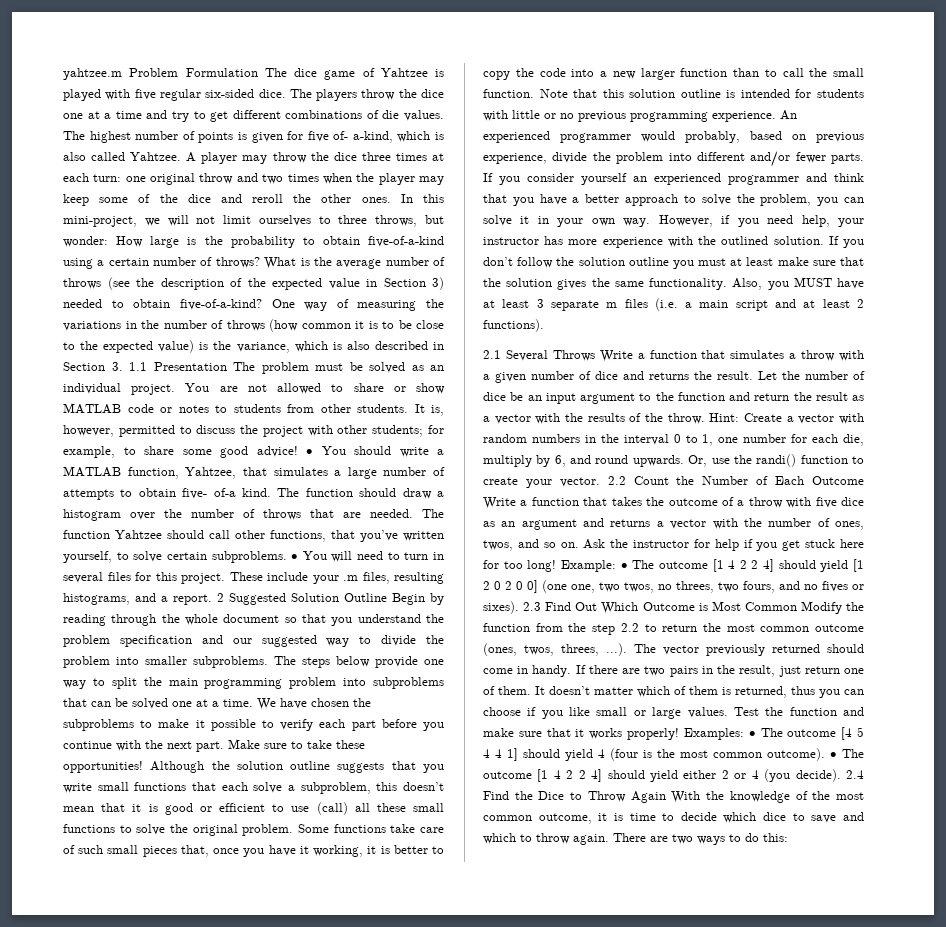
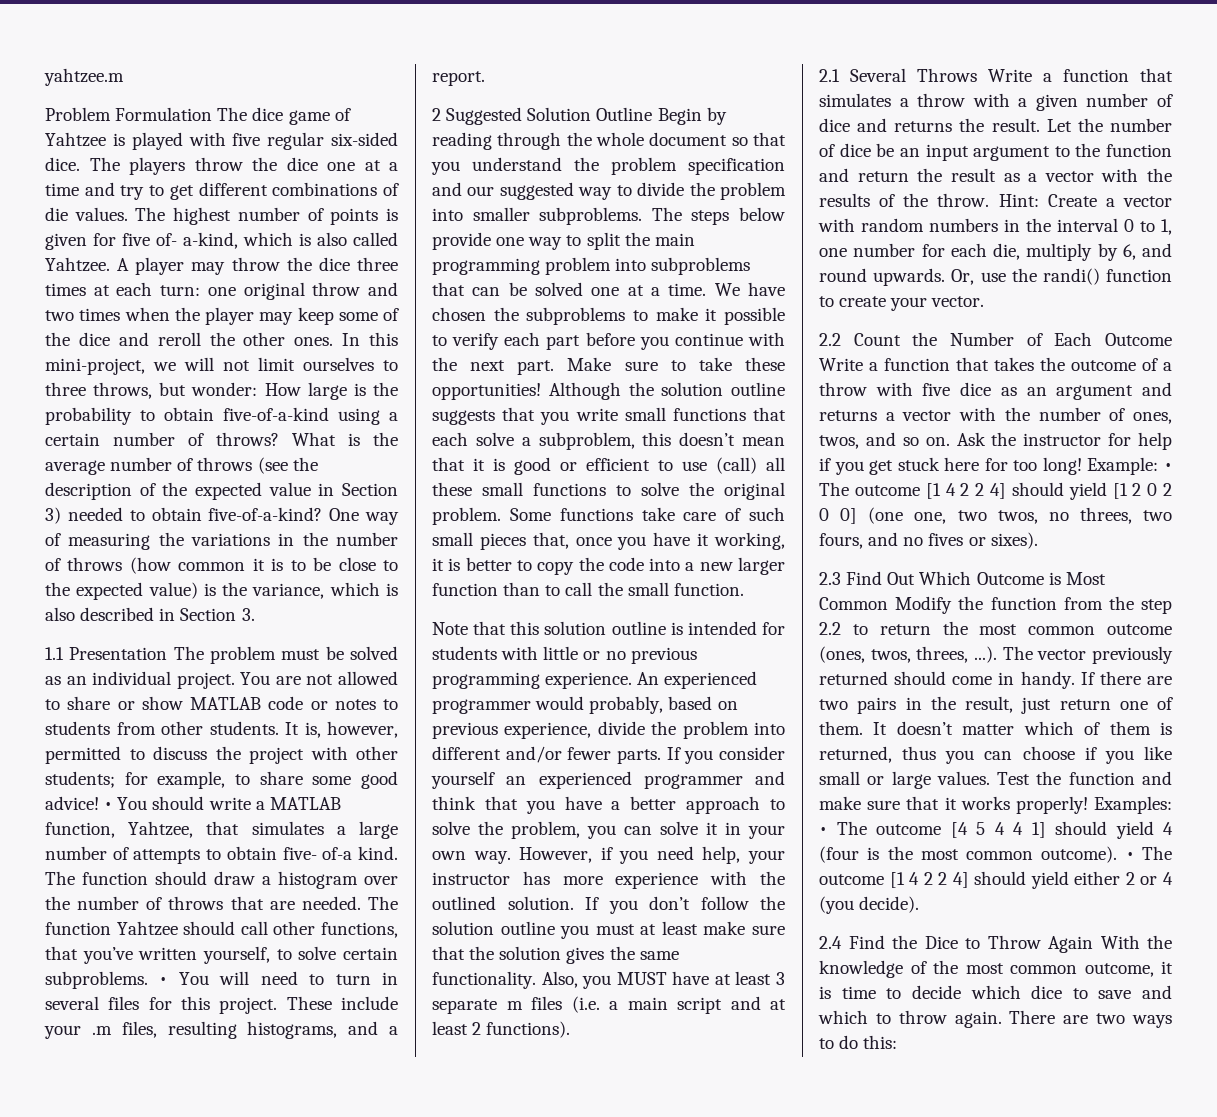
- yahtzee.m Problem Formulation The dice game of Yahtzee is played with five regular six-sided dice.
+ yahtzee.m
+ Problem Formulation The dice game of Yahtzee is played with five regular six-sided dice.
- One way of measuring the variations in the number of throws (how common it is to be close to the expected value) is the variance, which is also described in Section 3. 1.1 Presentation The problem must be solved as an individual project.
+ One way of measuring the variations in the number of throws (how common it is to be close to the expected value) is the variance, which is also described in Section 3.
+ 1.1 Presentation The problem must be solved as an individual project.
- These include your .m files, resulting histograms, and a report. 2 Suggested Solution Outline Begin by reading through the whole document so that you understand the problem specification and our suggested way to divide the problem into smaller subproblems.
+ These include your .m files, resulting histograms, and a report.
+ 2 Suggested Solution Outline Begin by reading through the whole document so that you understand the problem specification and our suggested way to divide the problem into smaller subproblems.
- Some functions take care of such small pieces that, once you have it working, it is better to copy the code into a new larger function than to call the small function. Note that this solution outline is intended for students with little or no previous programming experience.
+ Some functions take care of such small pieces that, once you have it working, it is better to copy the code into a new larger function than to call the small function.
+ Note that this solution outline is intended for students with little or no previous programming experience.
- Or, use the randi() function to create your vector. 2.2 Count the Number of Each Outcome Write a function that takes the outcome of a throw with five dice as an argument and returns a vector with the number of ones, twos, and so on.
+ Or, use the randi() function to create your vector.
+ 2.2 Count the Number of Each Outcome Write a function that takes the outcome of a throw with five dice as an argument and returns a vector with the number of ones, twos, and so on.
- • The outcome [1 4 2 2 4] should yield [1 2 0 2 0 0] (one one, two twos, no threes, two fours, and no fives or sixes). 2.3 Find Out Which Outcome is Most Common Modify the function from the step 2.2 to return the most common outcome (ones, twos, threes, ...). The vector previously returned should come in handy.
+ • The outcome [1 4 2 2 4] should yield [1 2 0 2 0 0] (one one, two twos, no threes, two fours, and no fives or sixes).
+ 2.3 Find Out Which Outcome is Most Common Modify the function from the step 2.2 to return the most common outcome (ones, twos, threes, ...). The vector previously returned should come in handy.
- • The outcome [1 4 2 2 4] should yield either 2 or 4 (you decide). 2.4 Find the Dice to Throw Again With the knowledge of the most common outcome, it is time to decide which dice to save and which to throw again.
+ • The outcome [1 4 2 2 4] should yield either 2 or 4 (you decide).
+ 2.4 Find the Dice to Throw Again With the knowledge of the most common outcome, it is time to decide which dice to save and which to throw again.

